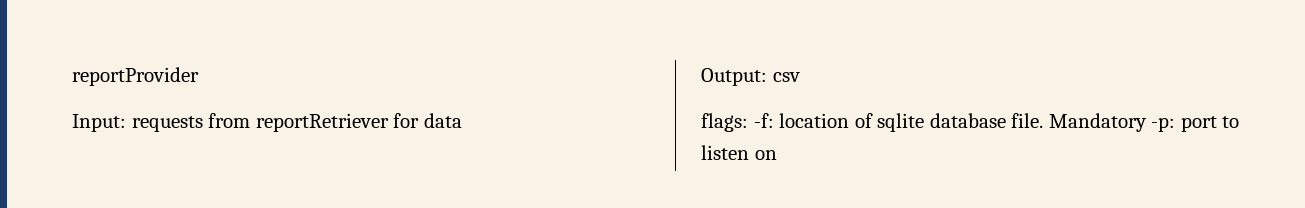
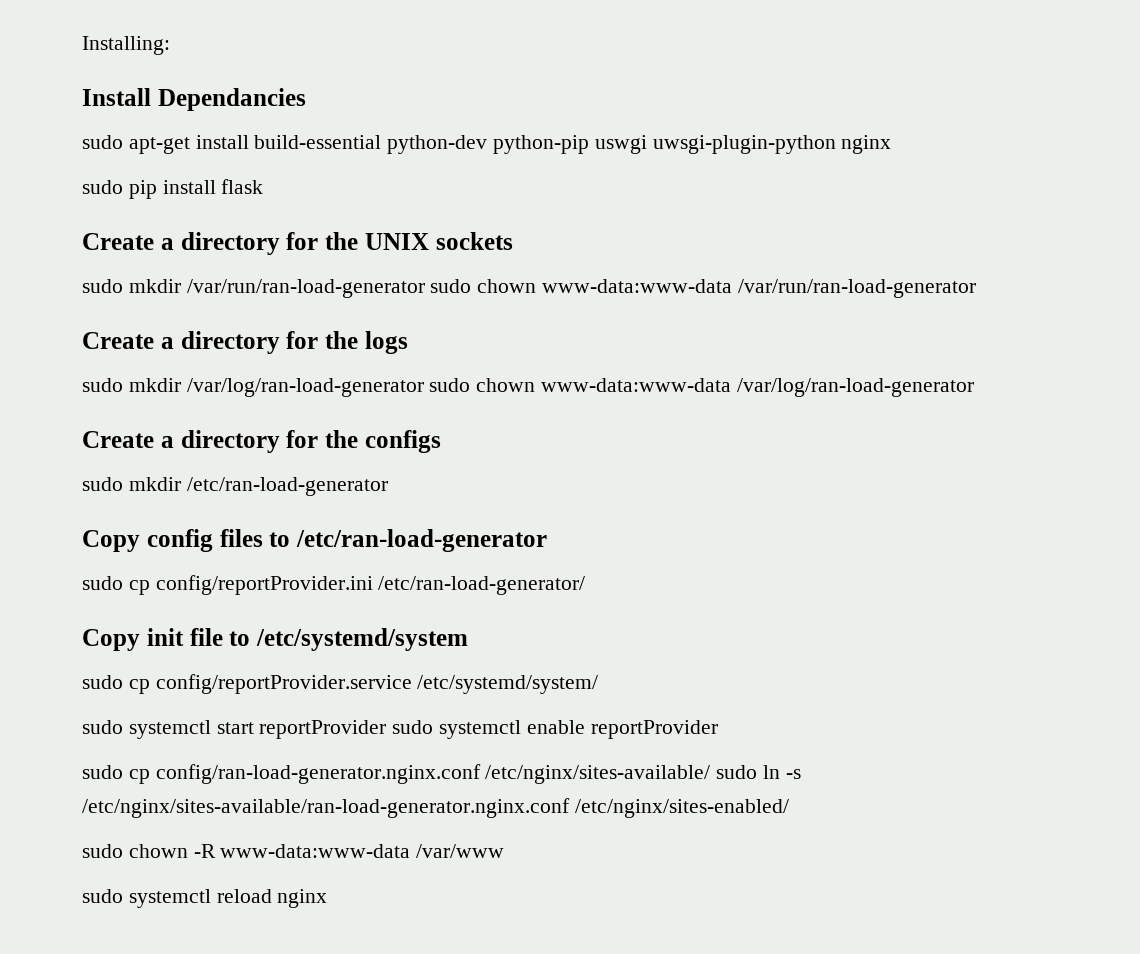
- reportProvider
- Input: requests from reportRetriever for data
- Output: csv
- flags: -f: location of sqlite database file. Mandatory -p: port to listen on
+ Installing:
+ Install Dependancies
+ sudo apt-get install build-essential python-dev python-pip uswgi uwsgi-plugin-python nginx
+ sudo pip install flask
+ Create a directory for the UNIX sockets
+ sudo mkdir /var/run/ran-load-generator sudo chown www-data:www-data /var/run/ran-load-generator
+ Create a directory for the logs
+ sudo mkdir /var/log/ran-load-generator sudo chown www-data:www-data /var/log/ran-load-generator
+ Create a directory for the configs
+ sudo mkdir /etc/ran-load-generator
+ Copy config files to /etc/ran-load-generator
+ sudo cp config/reportProvider.ini /etc/ran-load-generator/
+ Copy init file to /etc/systemd/system
+ sudo cp config/reportProvider.service /etc/systemd/system/
+ sudo systemctl start reportProvider sudo systemctl enable reportProvider
+ sudo cp config/ran-load-generator.nginx.conf /etc/nginx/sites-available/ sudo ln -s /etc/nginx/sites-available/ran-load-generator.nginx.conf /etc/nginx/sites-enabled/
+ sudo chown -R www-data:www-data /var/www
+ sudo systemctl reload nginx

